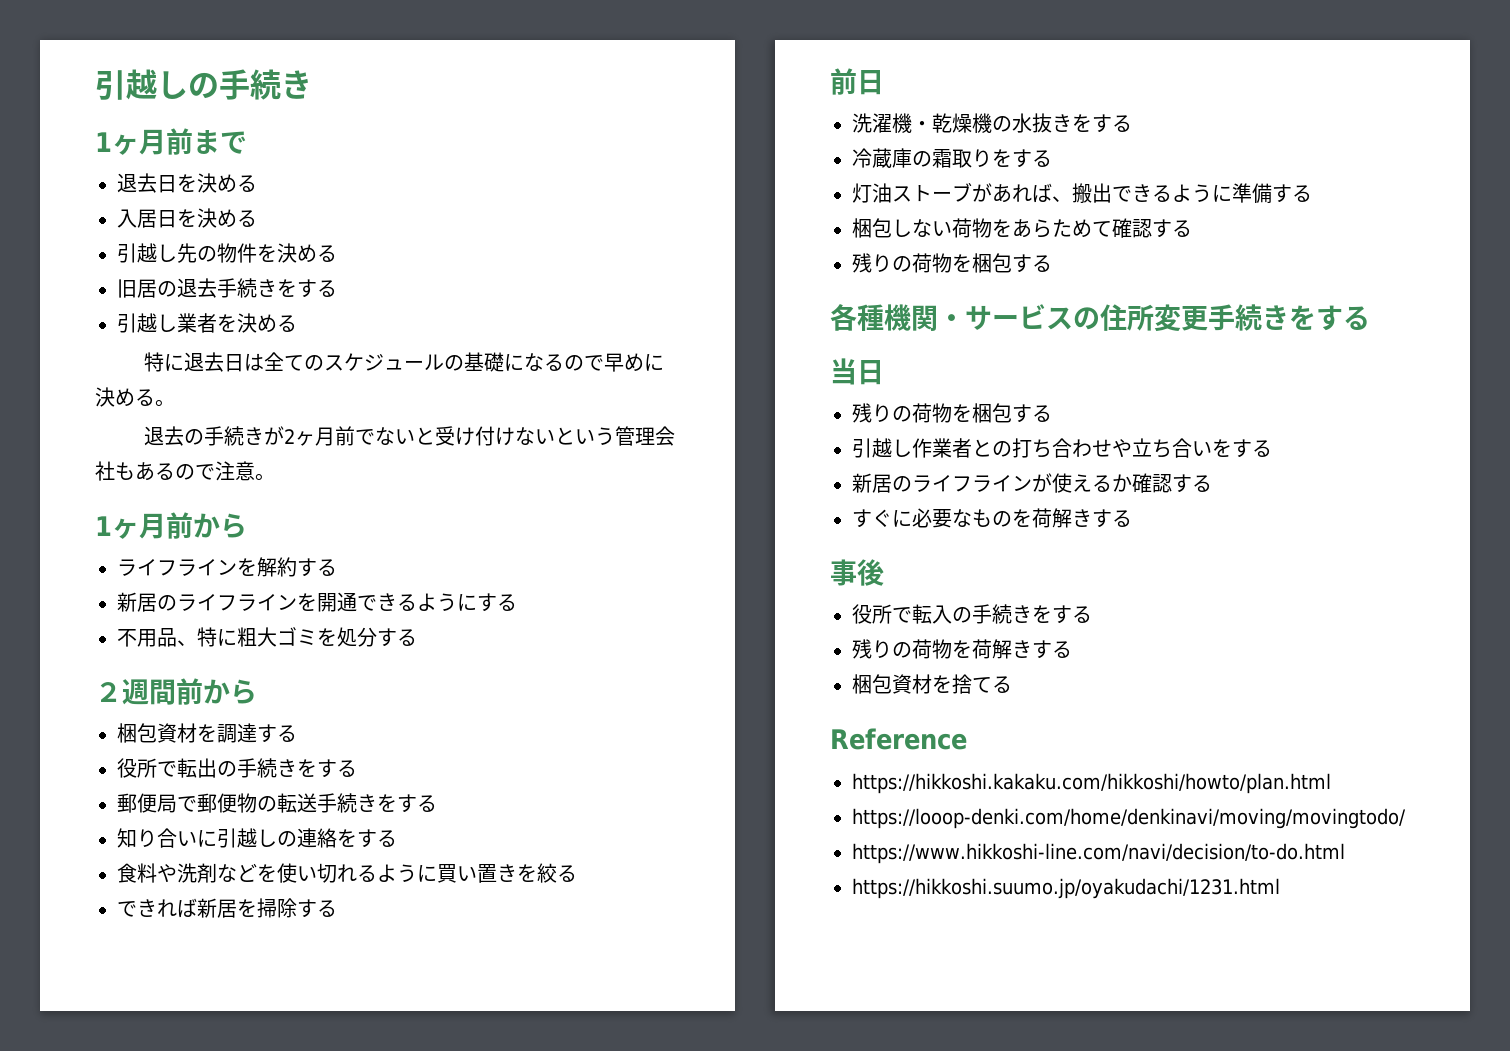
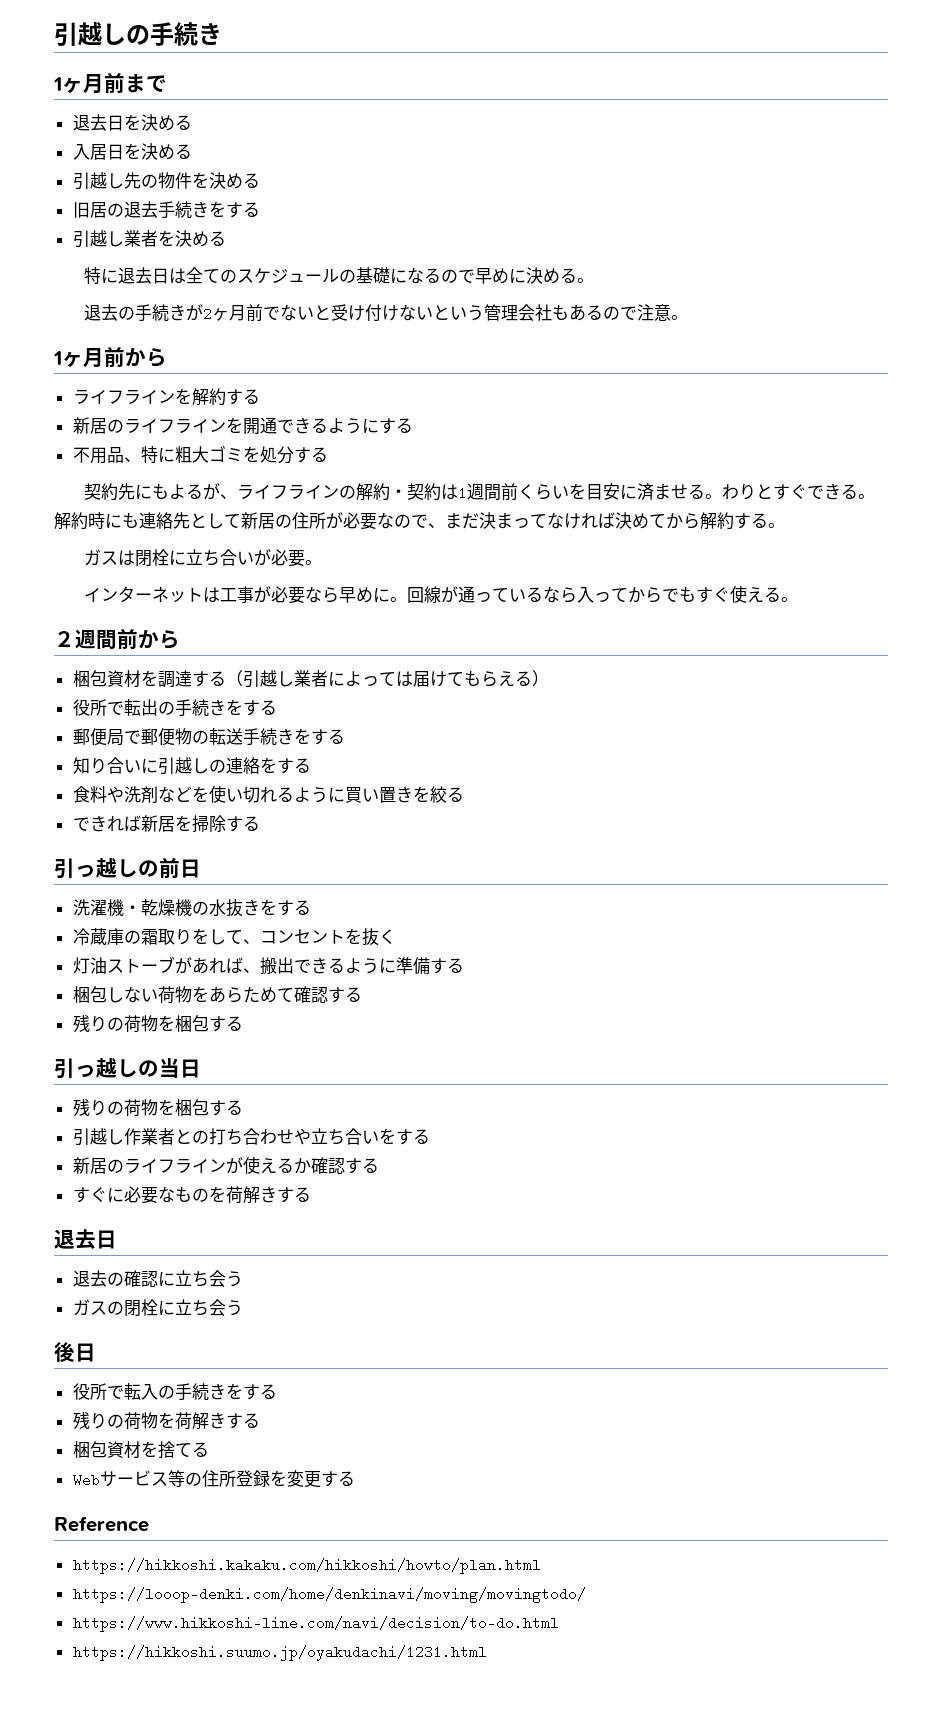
+ 契約先にもよるが、ライフラインの解約・契約は1週間前くらいを目安に済ませる。わりとすぐできる。解約時にも連絡先として新居の住所が必要なので、まだ決まってなければ決めてから解約する。
+ ガスは閉栓に立ち合いが必要。
+ インターネットは工事が必要なら早めに。回線が通っているなら入ってからでもすぐ使える。
- 梱包資材を調達する
+ 梱包資材を調達する（引越し業者によっては届けてもらえる）
- 前日
+ 引っ越しの前日
- 冷蔵庫の霜取りをする
+ 冷蔵庫の霜取りをして、コンセントを抜く
- 各種機関・サービスの住所変更手続きをする
- 当日
+ 引っ越しの当日
  すぐに必要なものを荷解きする
- 事後
+ 退去日
+ 退去の確認に立ち会う
+ ガスの閉栓に立ち会う
+ 後日
+ Webサービス等の住所登録を変更する

